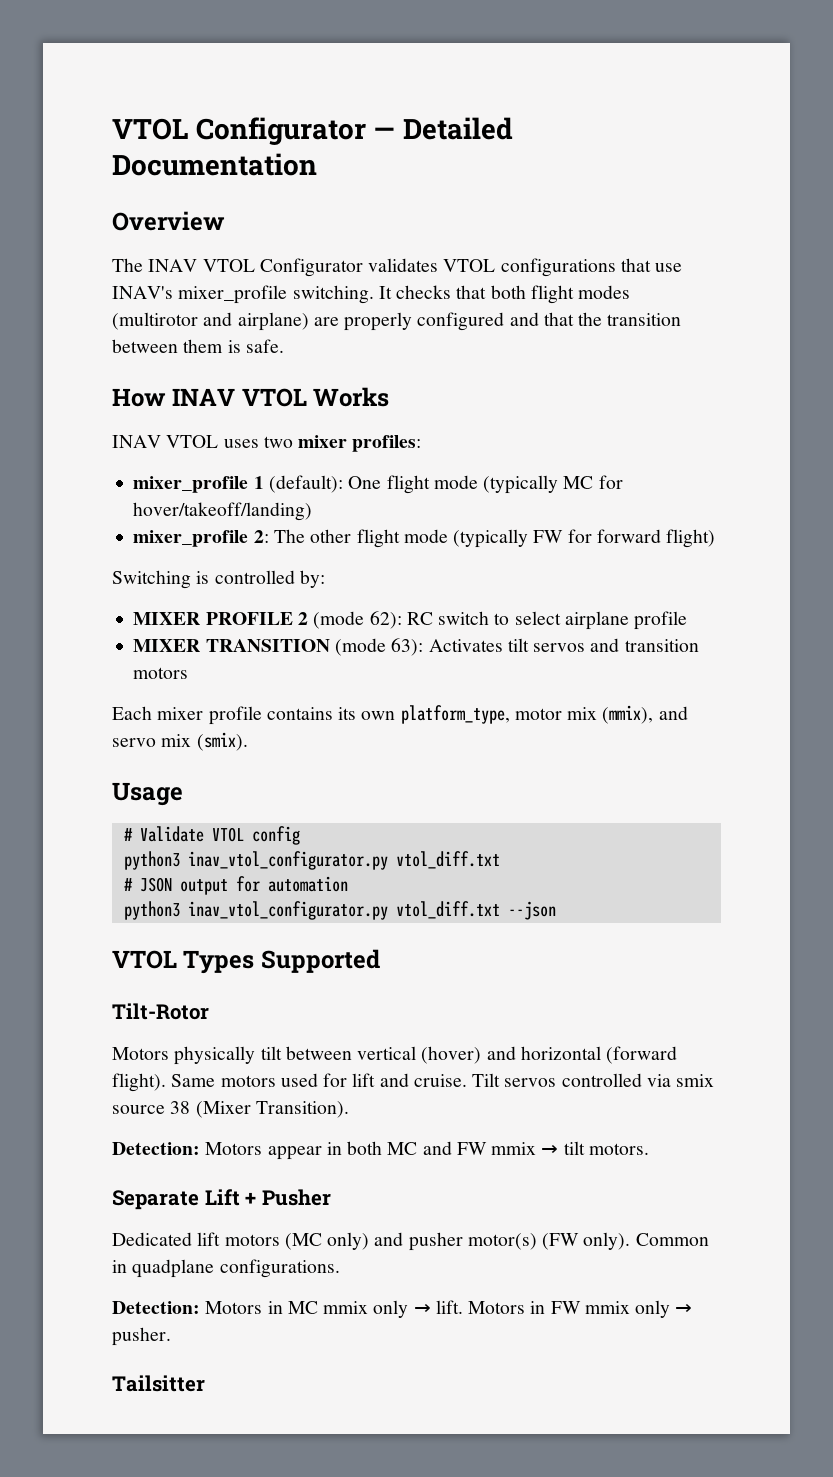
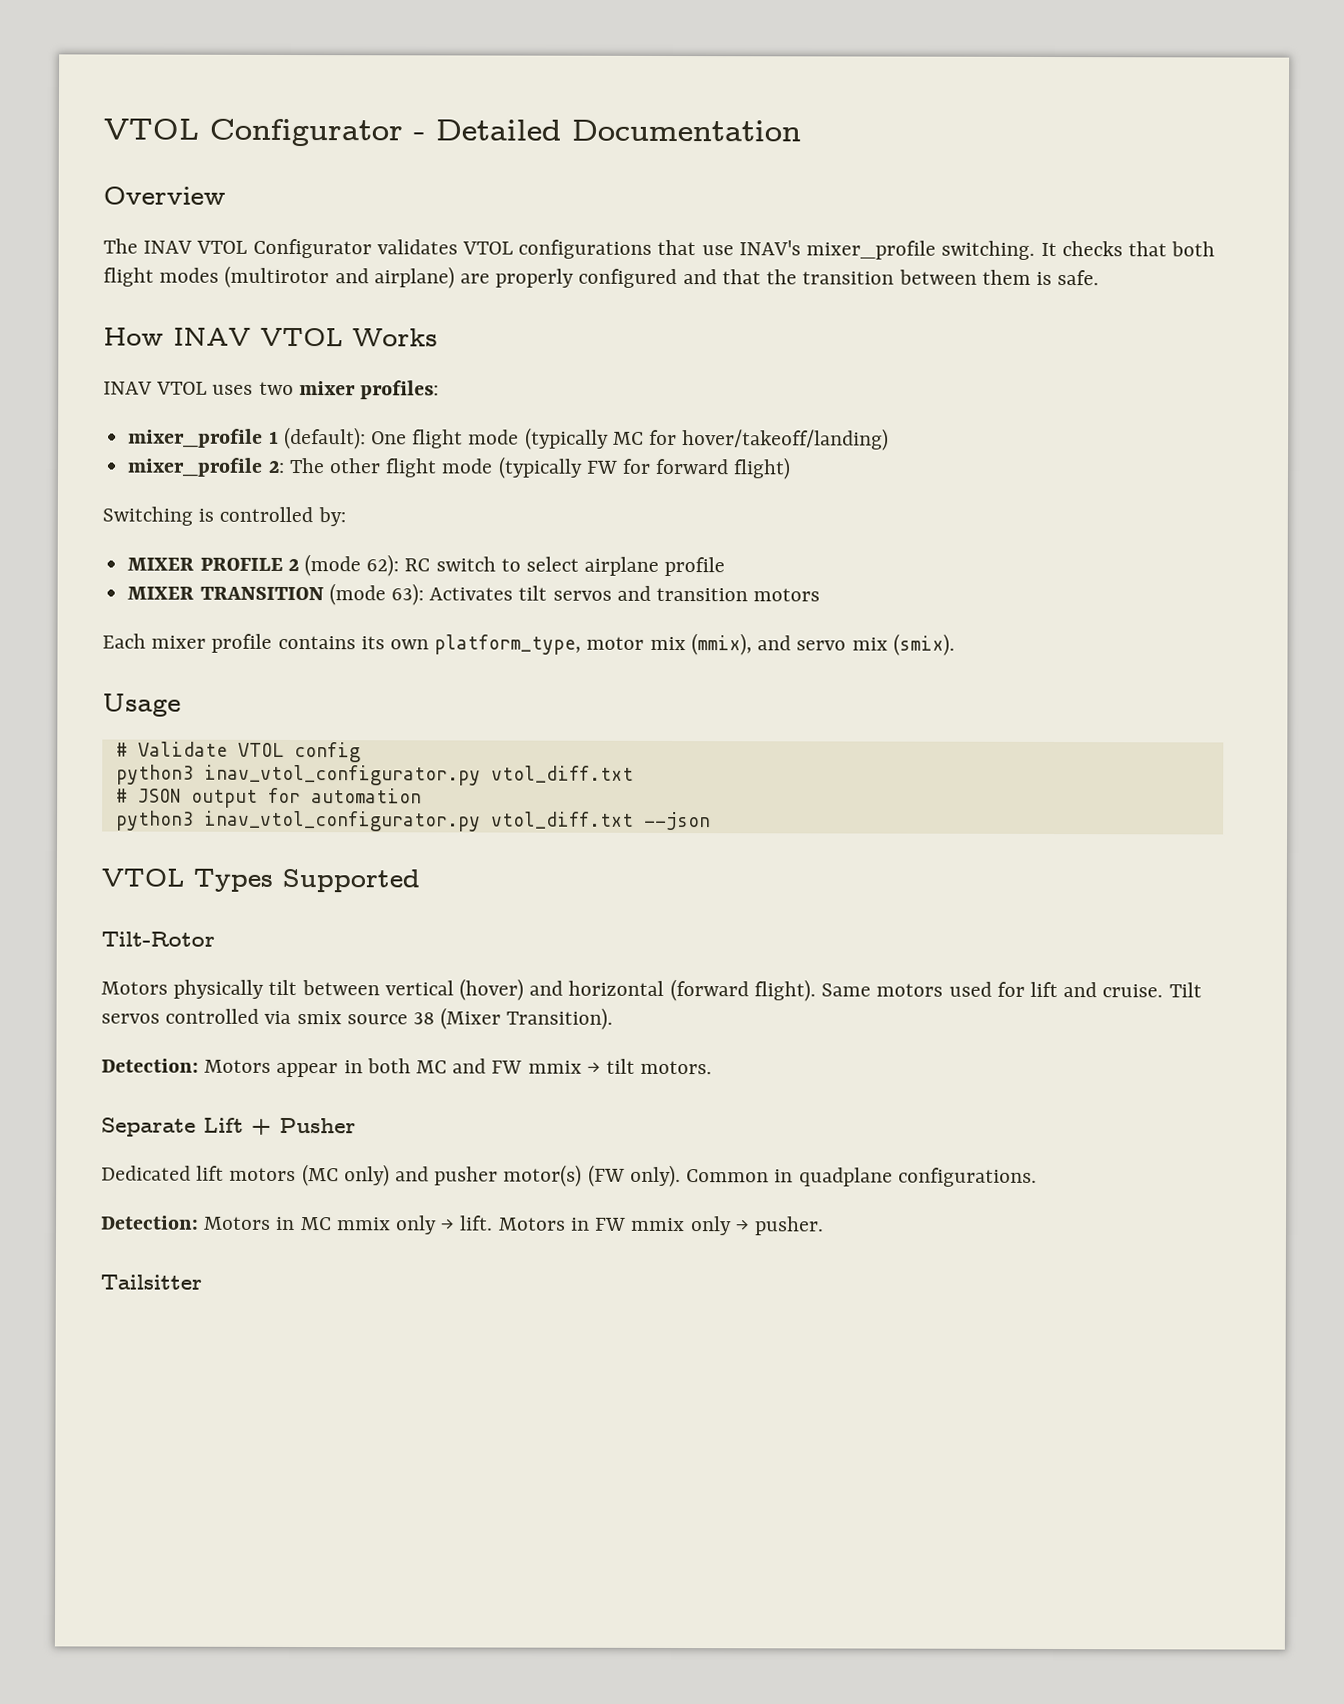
- VTOL Configurator — Detailed Documentation
+ VTOL Configurator - Detailed Documentation

